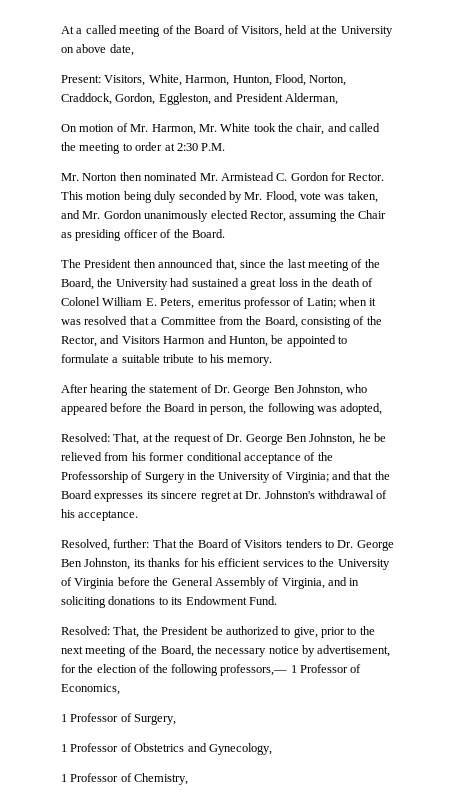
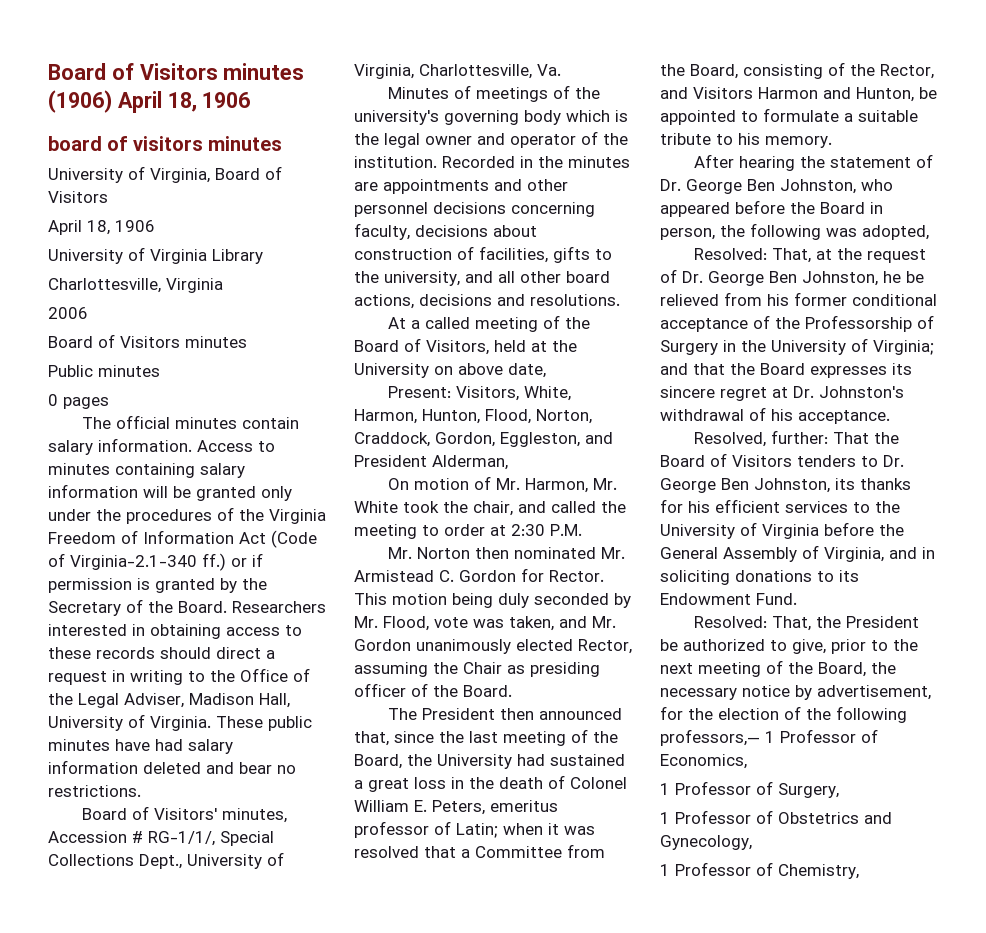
+ Board of Visitors minutes (1906) April 18, 1906
+ board of visitors minutes
+ University of Virginia, Board of Visitors
+ April 18, 1906
+ University of Virginia Library
+ Charlottesville, Virginia
+ 2006
+ Board of Visitors minutes
+ Public minutes
+ 0 pages
+ The official minutes contain salary information. Access to minutes containing salary information will be granted only under the procedures of the Virginia Freedom of Information Act (Code of Virginia-2.1-340 ff.) or if permission is granted by the Secretary of the Board. Researchers interested in obtaining access to these records should direct a request in writing to the Office of the Legal Adviser, Madison Hall, University of Virginia. These public minutes have had salary information deleted and bear no restrictions.
+ Board of Visitors' minutes, Accession # RG-1/1/, Special Collections Dept., University of Virginia, Charlottesville, Va.
+ Minutes of meetings of the university's governing body which is the legal owner and operator of the institution. Recorded in the minutes are appointments and other personnel decisions concerning faculty, decisions about construction of facilities, gifts to the university, and all other board actions, decisions and resolutions.

